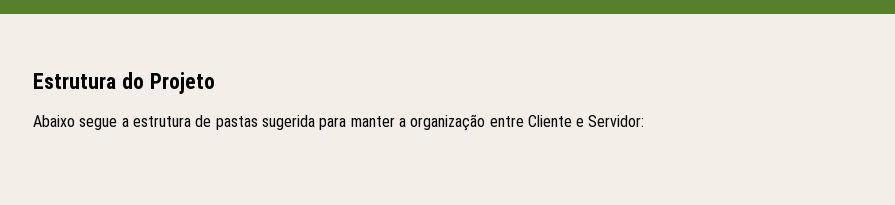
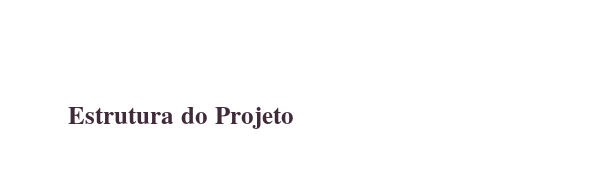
- Abaixo segue a estrutura de pastas sugerida para manter a organização entre Cliente e Servidor:

